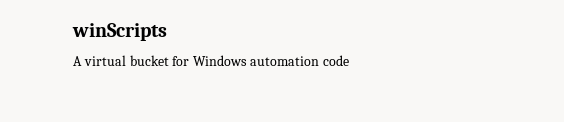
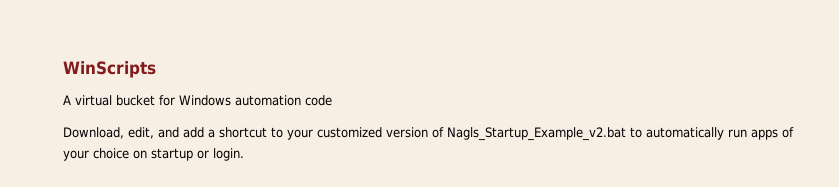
- winScripts
+ WinScripts
+ Download, edit, and add a shortcut to your customized version of Nagls_Startup_Example_v2.bat to automatically run apps of your choice on startup or login.

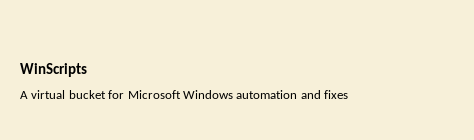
- A virtual bucket for Windows automation code
- Download, edit, and add a shortcut to your customized version of Nagls_Startup_Example_v2.bat to automatically run apps of your choice on startup or login.
+ A virtual bucket for Microsoft Windows automation and fixes

